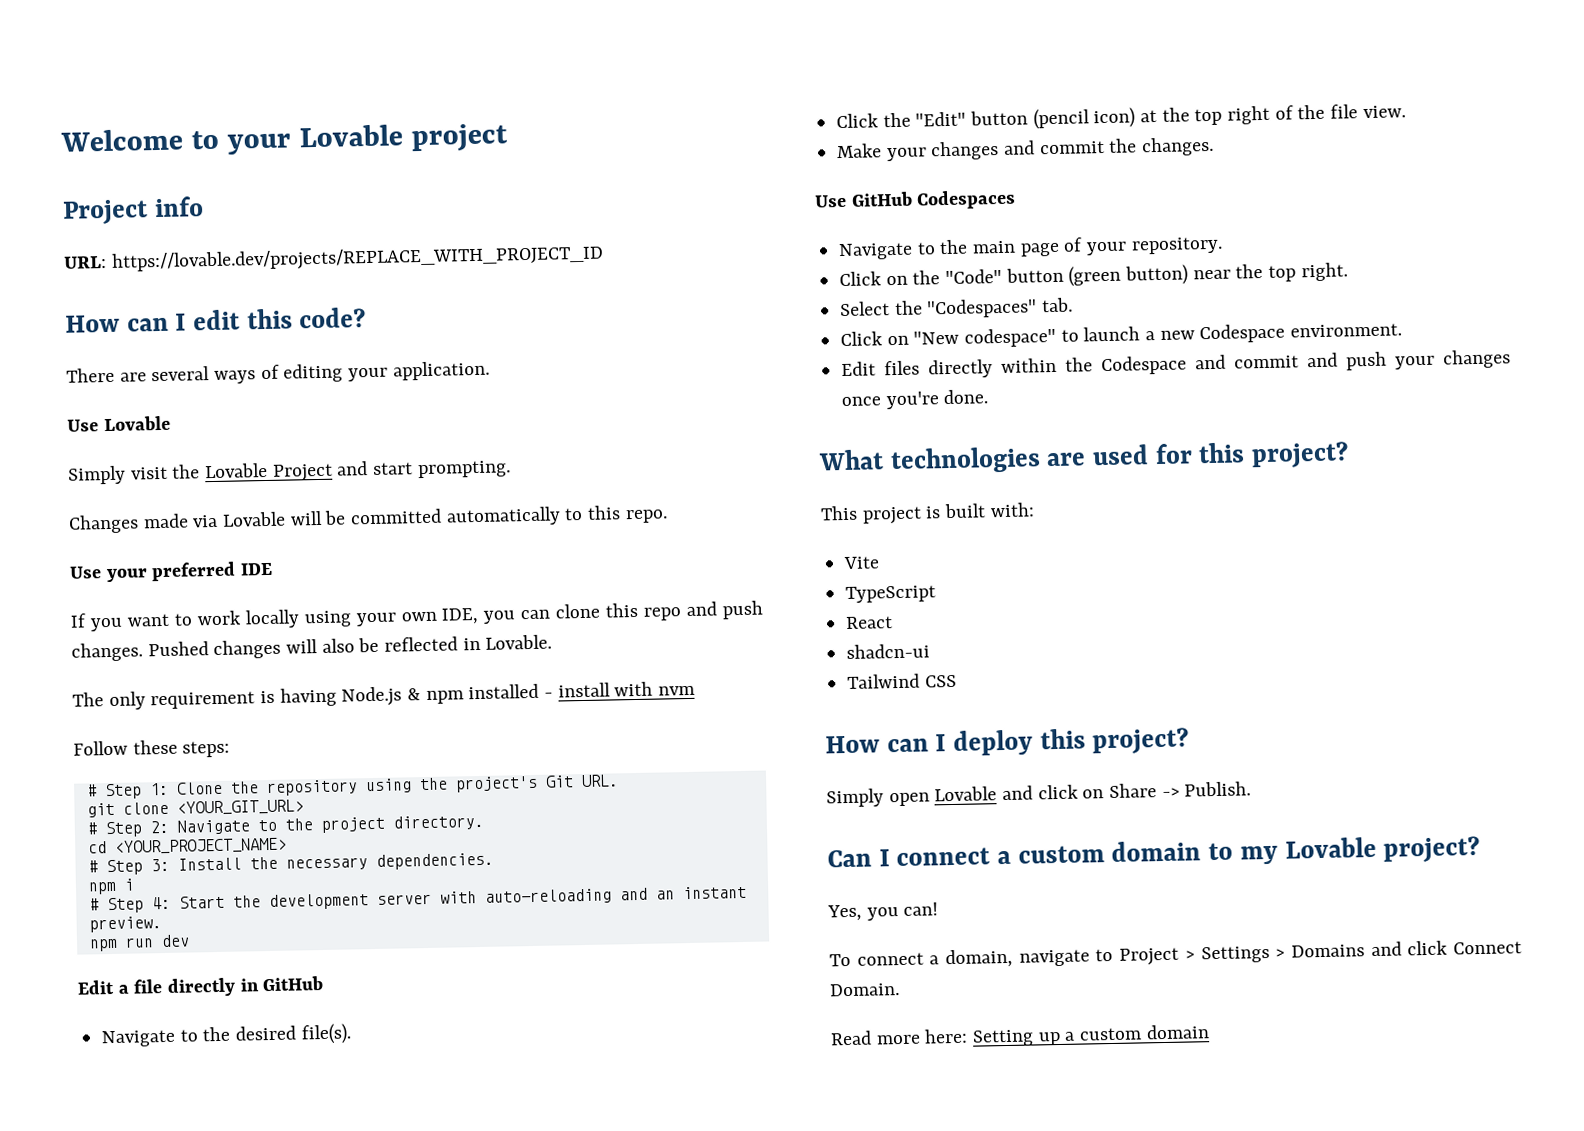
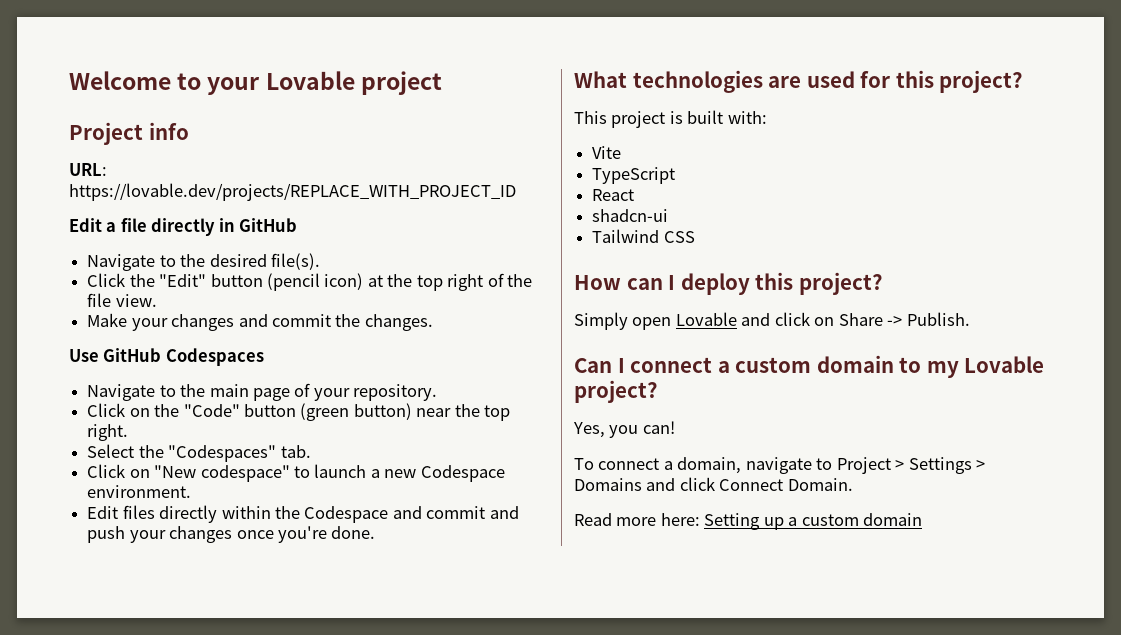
- How can I edit this code?
- There are several ways of editing your application.
- Use Lovable
- Simply visit the Lovable Project and start prompting.
- Changes made via Lovable will be committed automatically to this repo.
- Use your preferred IDE
- If you want to work locally using your own IDE, you can clone this repo and push changes. Pushed changes will also be reflected in Lovable.
- The only requirement is having Node.js & npm installed - install with nvm
- Follow these steps:
- # Step 1: Clone the repository using the project's Git URL.
- git clone <YOUR_GIT_URL>
- # Step 2: Navigate to the project directory.
- cd <YOUR_PROJECT_NAME>
- # Step 3: Install the necessary dependencies.
- npm i
- # Step 4: Start the development server with auto-reloading and an instant preview.
- npm run dev

